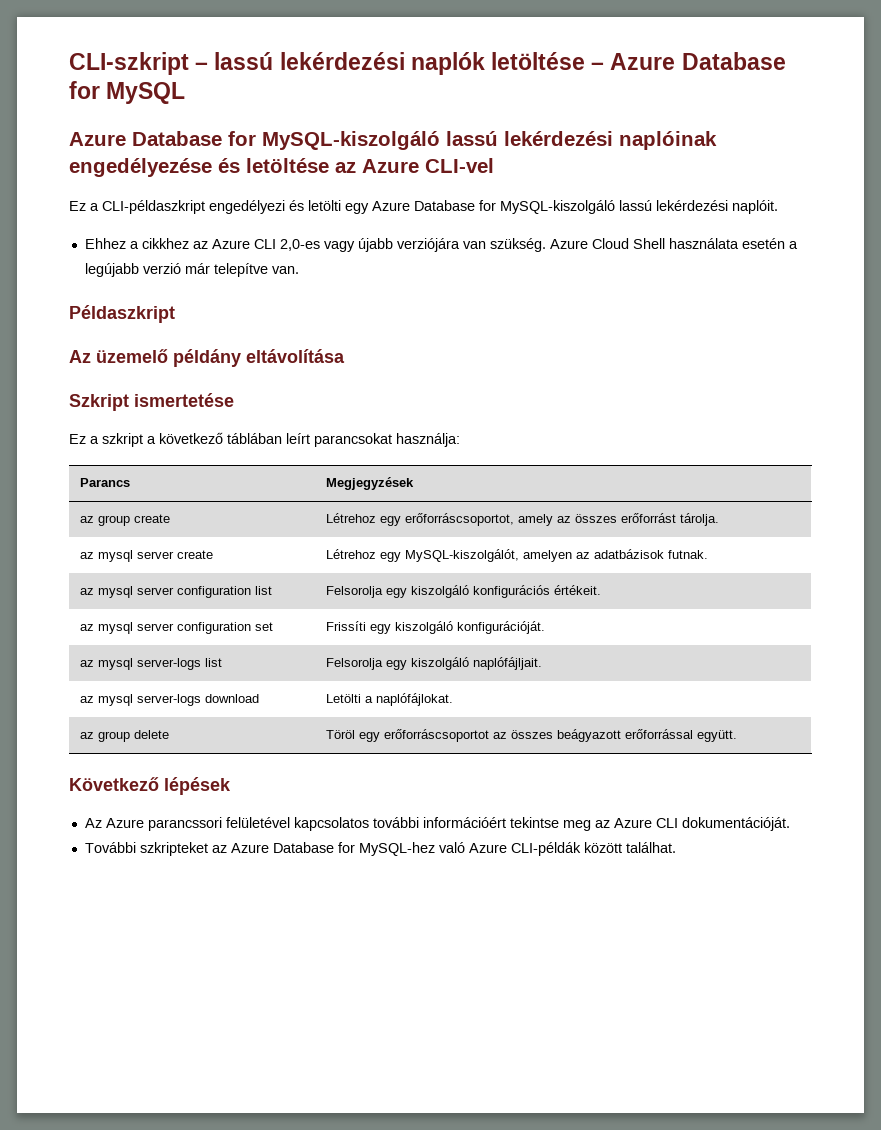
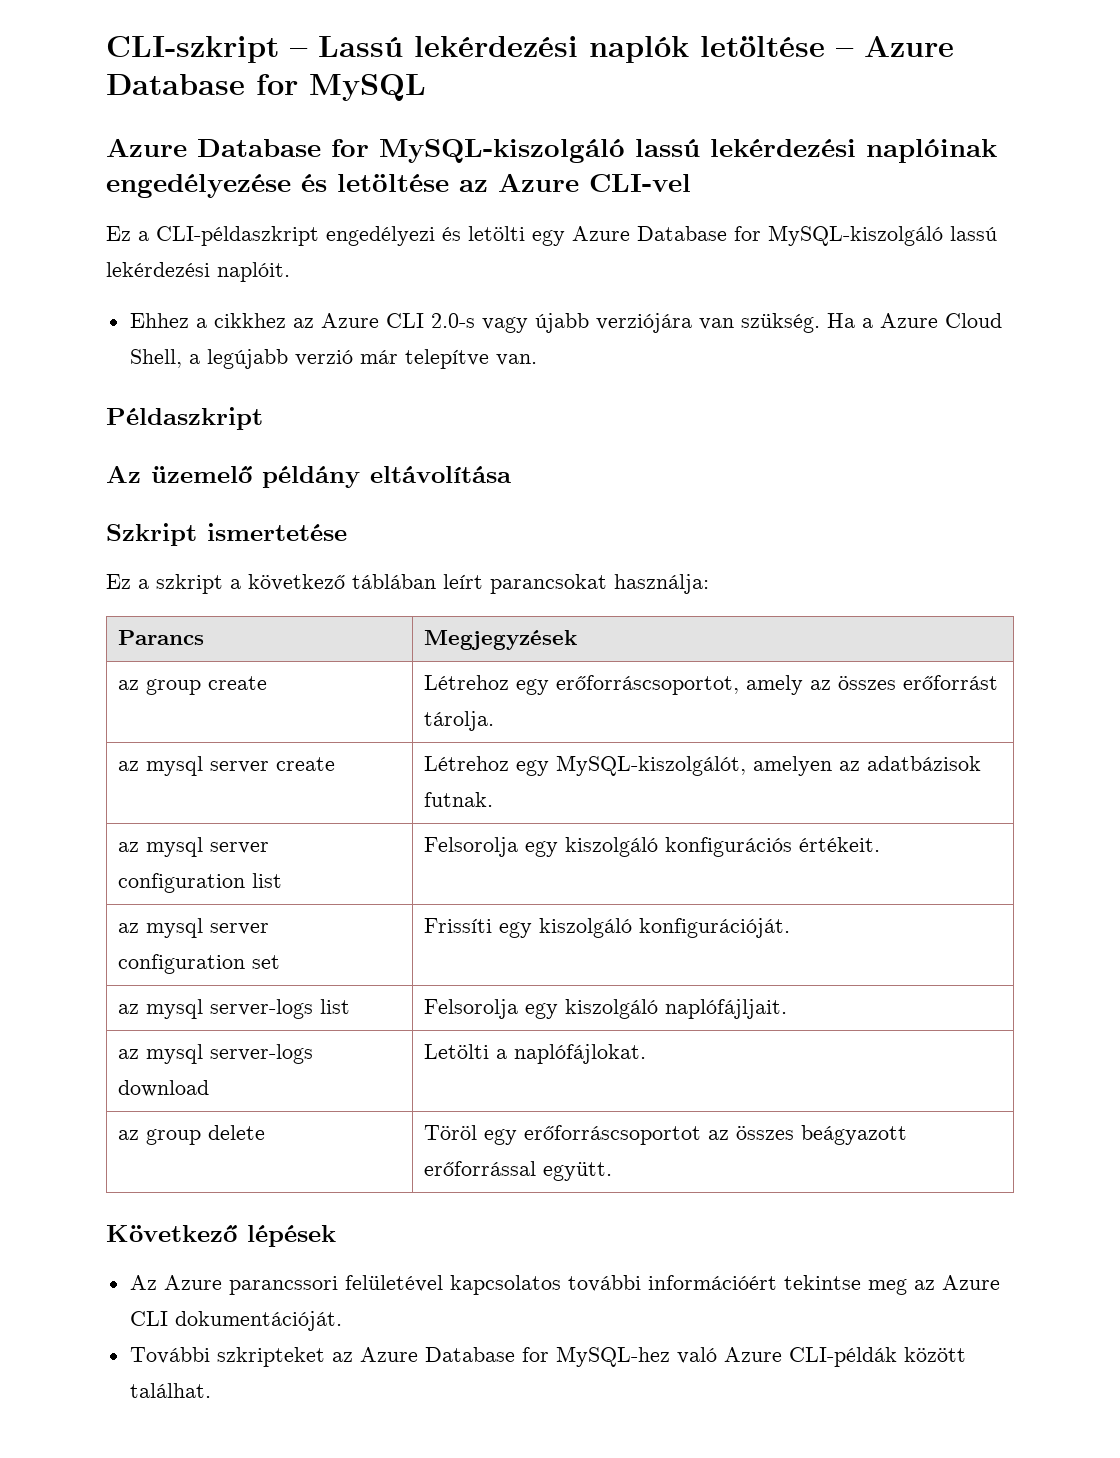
- CLI-szkript – lassú lekérdezési naplók letöltése – Azure Database for MySQL
+ CLI-szkript – Lassú lekérdezési naplók letöltése – Azure Database for MySQL
- Ehhez a cikkhez az Azure CLI 2,0-es vagy újabb verziójára van szükség.
+ Ehhez a cikkhez az Azure CLI 2.0-s vagy újabb verziójára van szükség.
- Azure Cloud Shell használata esetén a legújabb verzió már telepítve van.
+ Ha a Azure Cloud Shell, a legújabb verzió már telepítve van.

